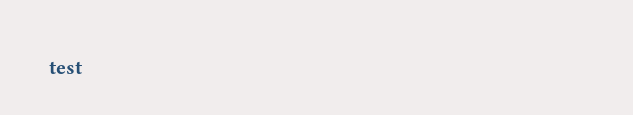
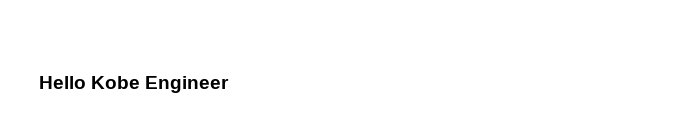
- test
+ Hello Kobe Engineer

